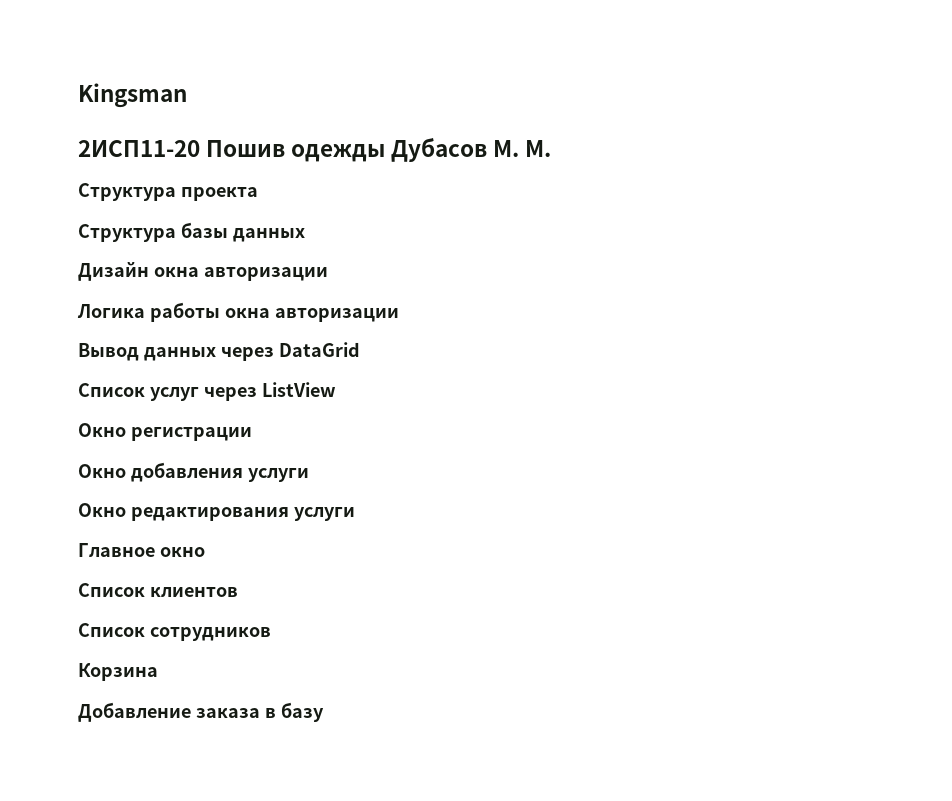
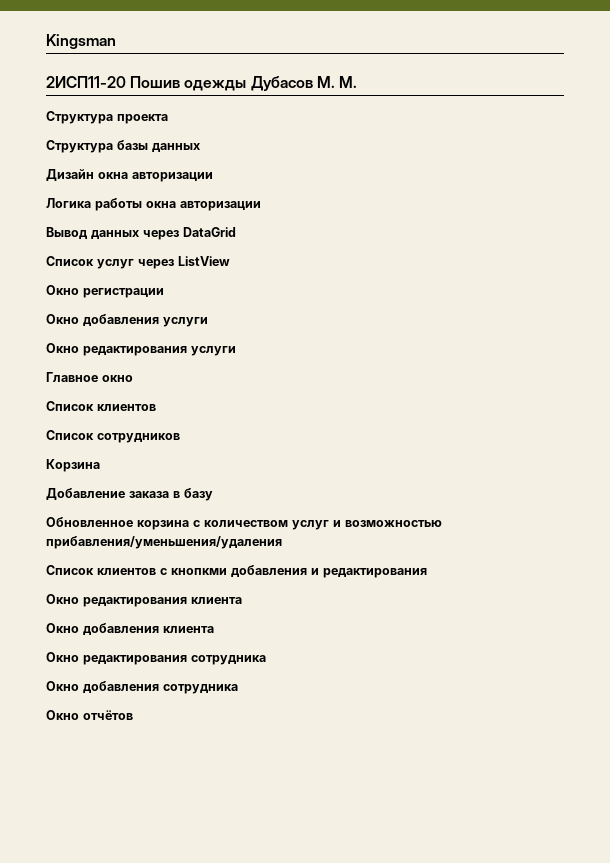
+ Обновленное корзина с количеством услуг и возможностью прибавления/уменьшения/удаления
+ Список клиентов с кнопкми добавления и редактирования
+ Окно редактирования клиента
+ Окно добавления клиента
+ Окно редактирования сотрудника
+ Окно добавления сотрудника
+ Окно отчётов

